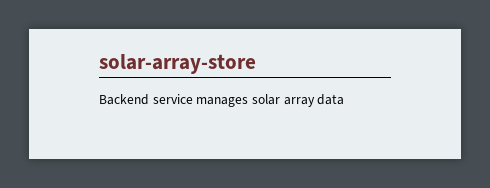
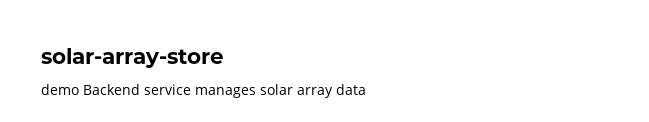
- Backend service manages solar array data
+ demo Backend service manages solar array data

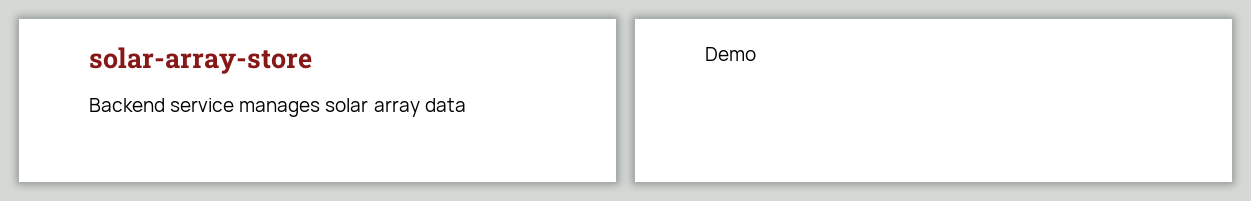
- demo Backend service manages solar array data
+ Backend service manages solar array data
+ Demo

